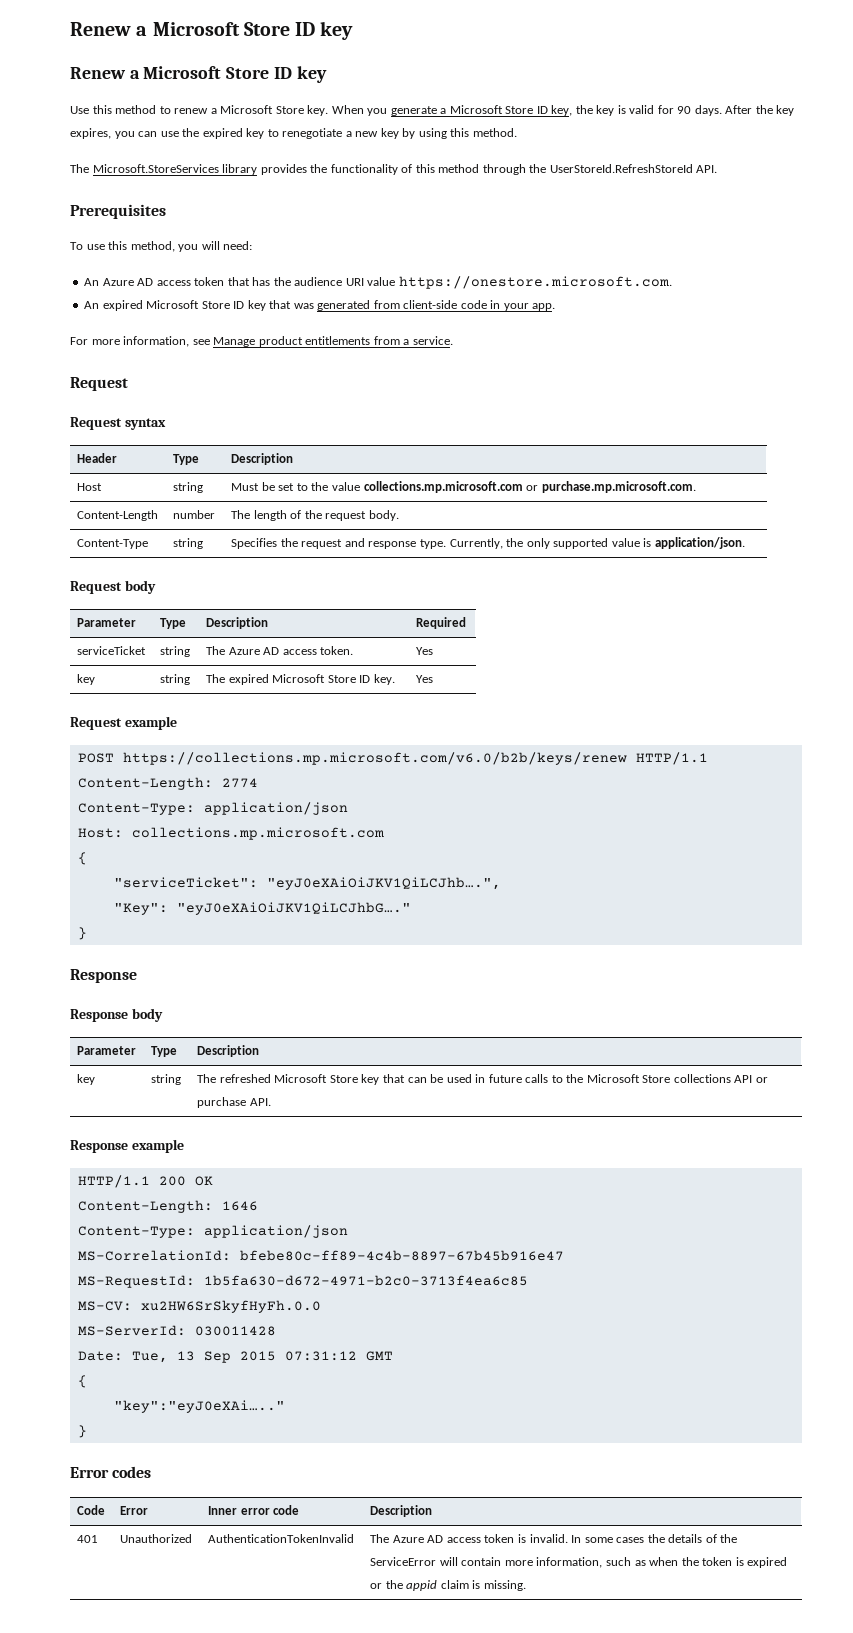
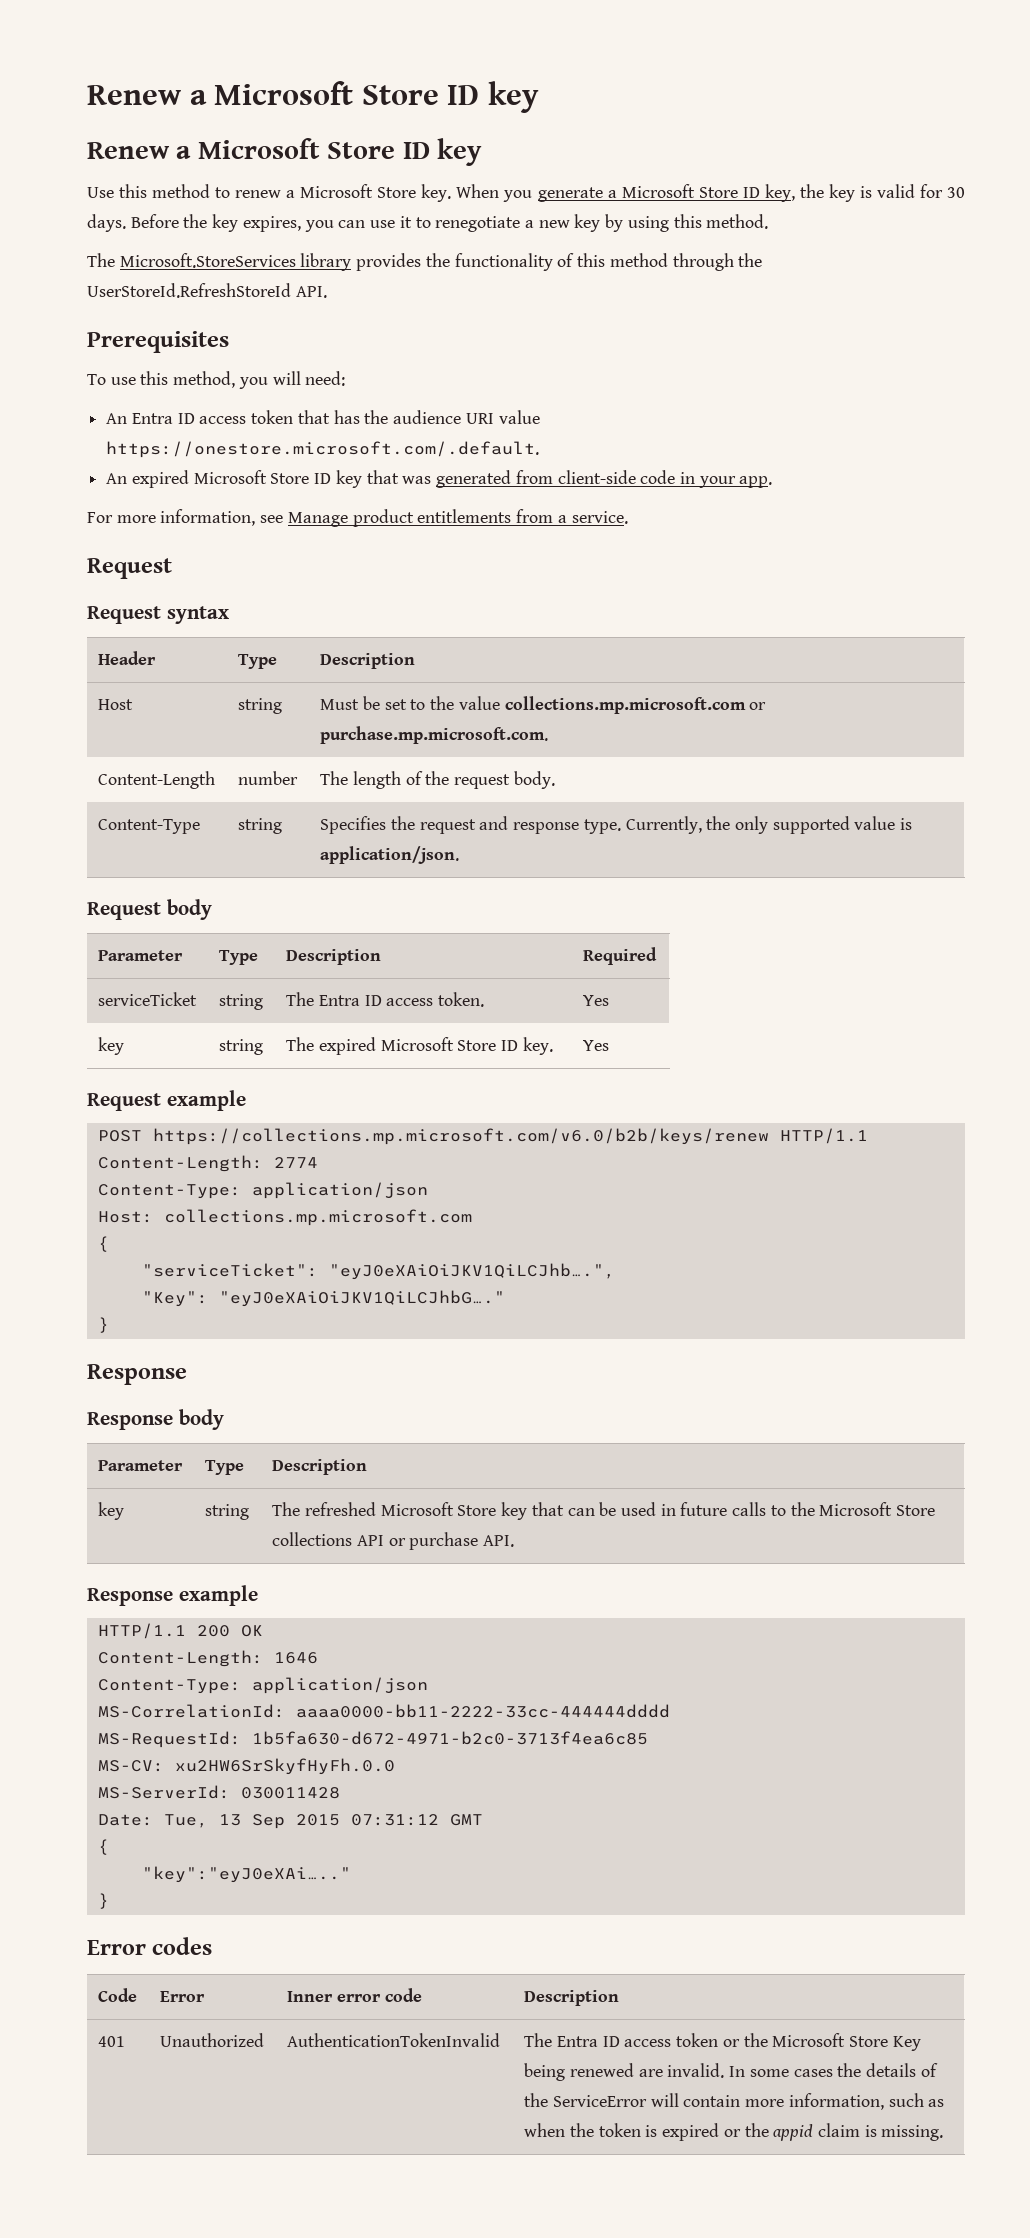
- When you generate a Microsoft Store ID key, the key is valid for 90 days. After the key expires, you can use the expired key to renegotiate a new key by using this method.
+ When you generate a Microsoft Store ID key, the key is valid for 30 days. Before the key expires, you can use it to renegotiate a new key by using this method.
- An Azure AD access token that has the audience URI value https://onestore.microsoft.com.
+ An Entra ID access token that has the audience URI value https://onestore.microsoft.com/.default.
- serviceTicket | string | The Azure AD access token. | Yes
+ serviceTicket | string | The Entra ID access token. | Yes
- MS-CorrelationId: bfebe80c-ff89-4c4b-8897-67b45b916e47
+ MS-CorrelationId: aaaa0000-bb11-2222-33cc-444444dddd
- The Azure AD access token is invalid.
+ The Entra ID access token or the Microsoft Store Key being renewed are invalid.

